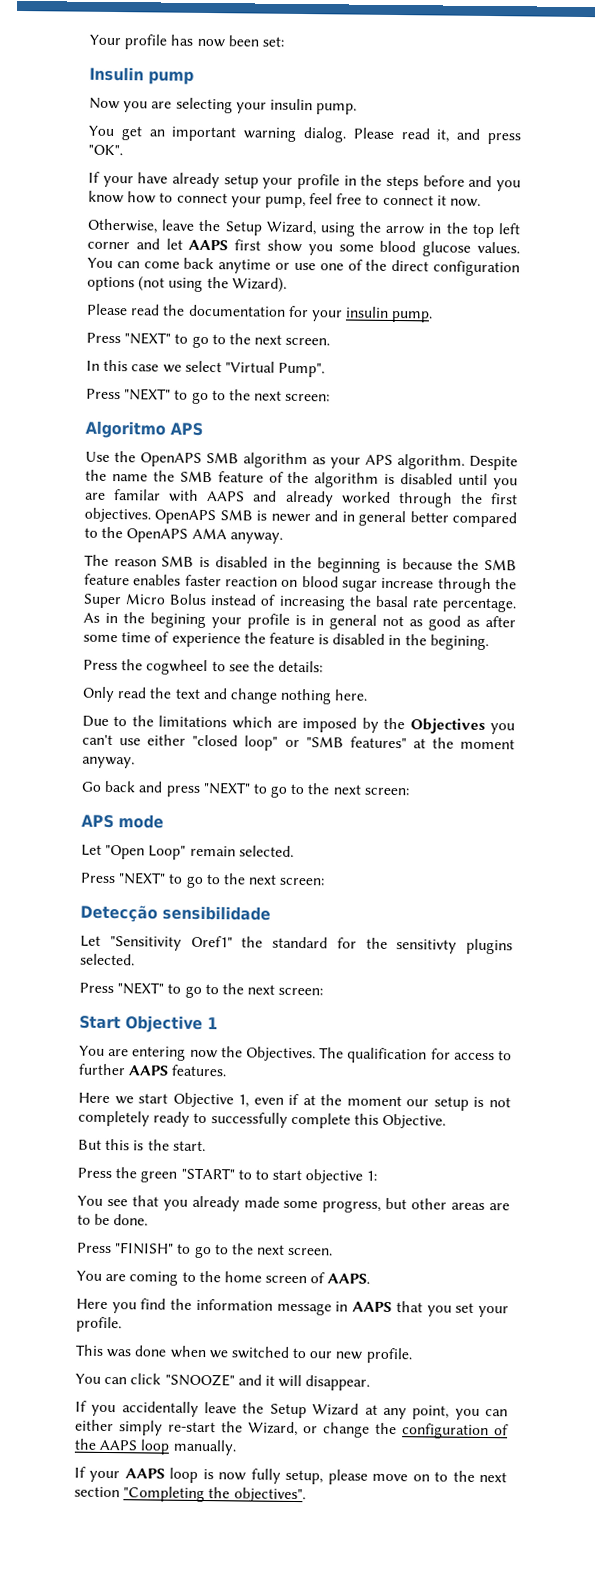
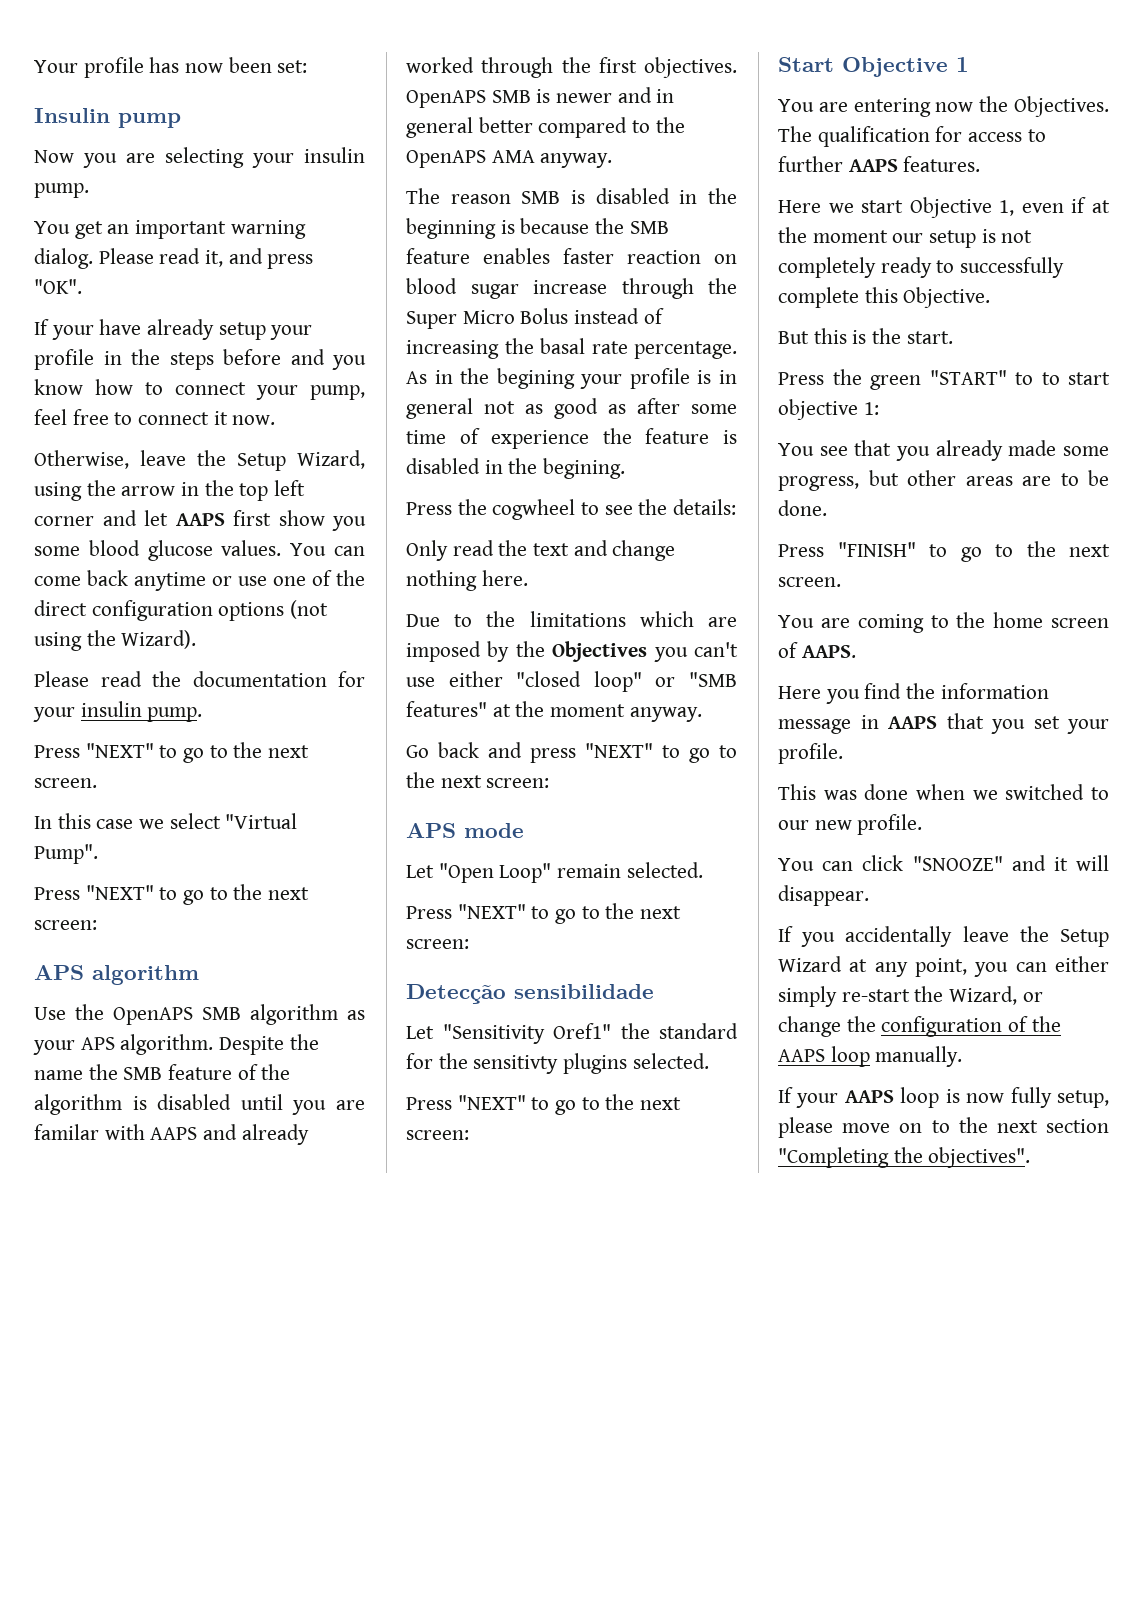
- Algoritmo APS
+ APS algorithm

